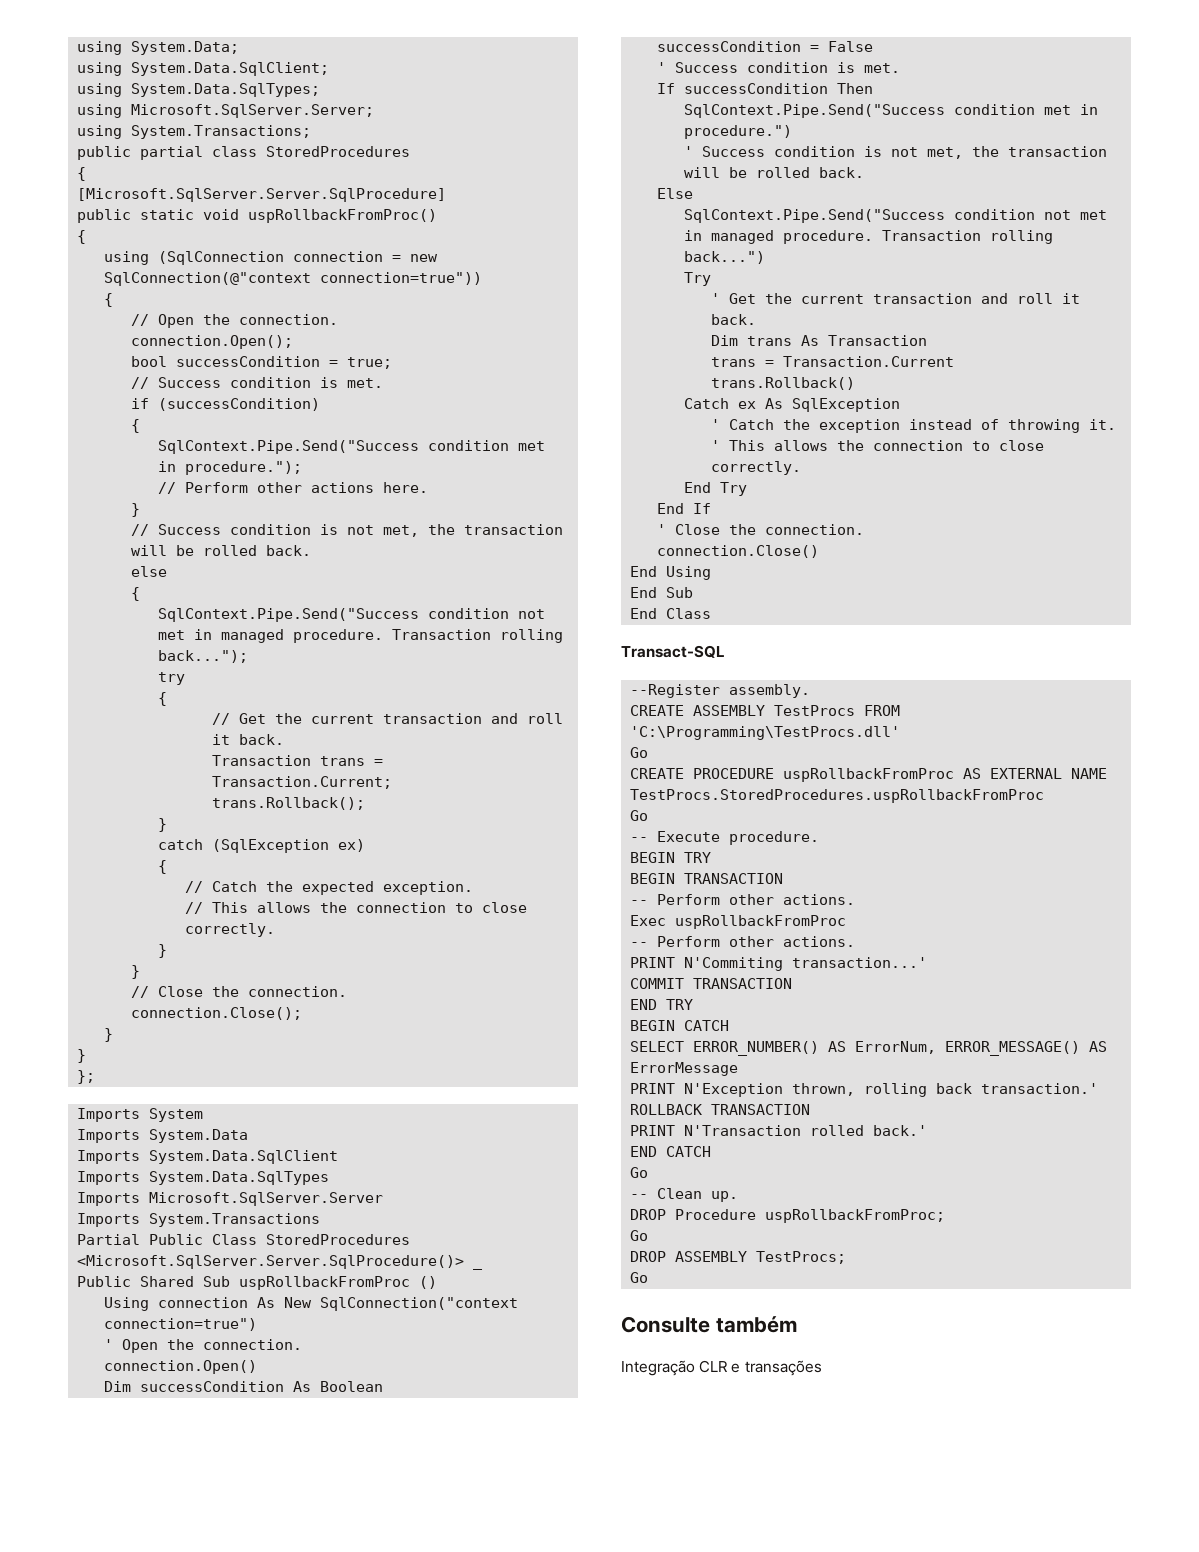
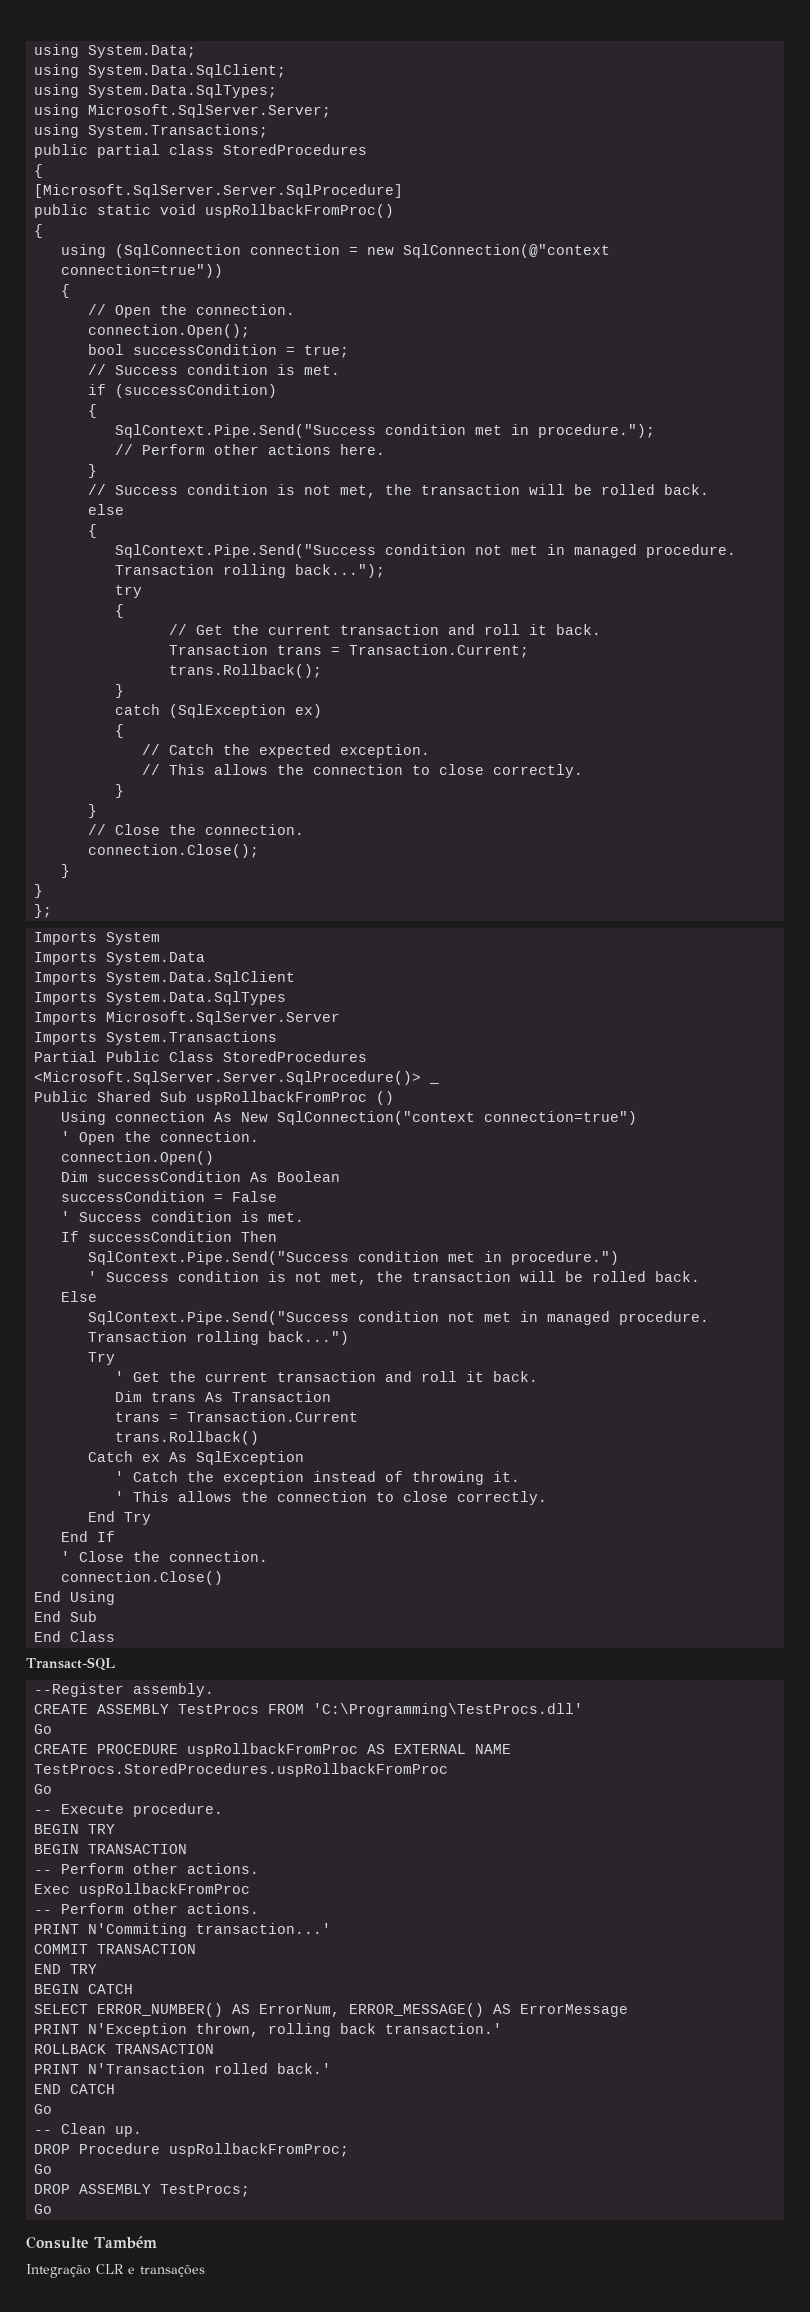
- Consulte também
+ Consulte Também

